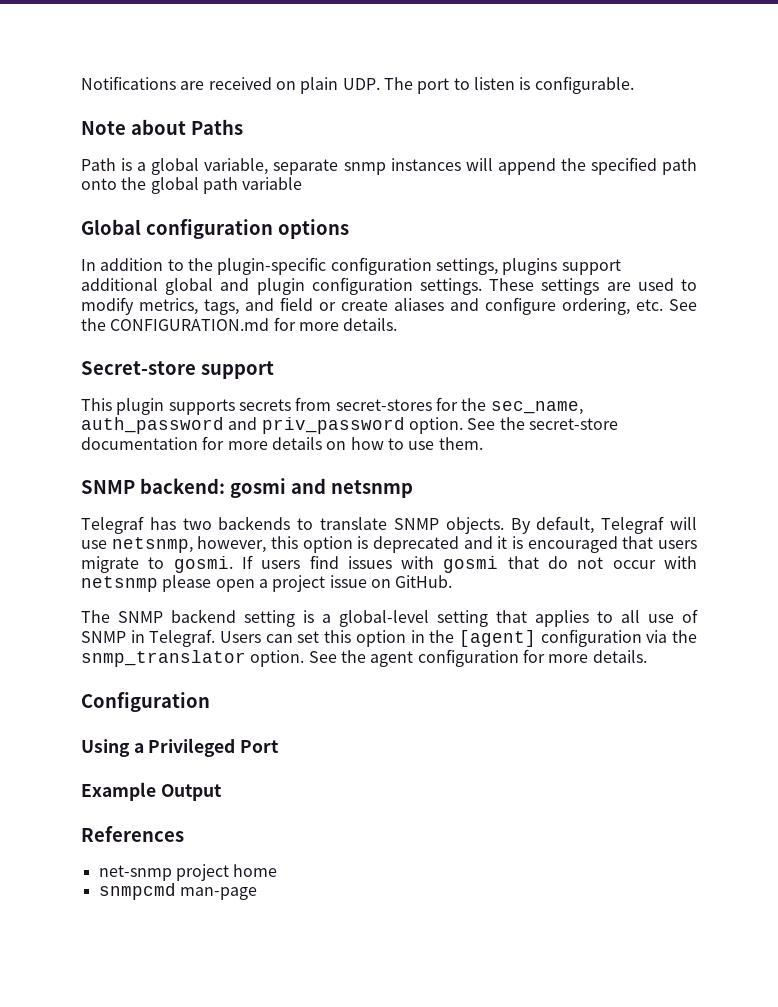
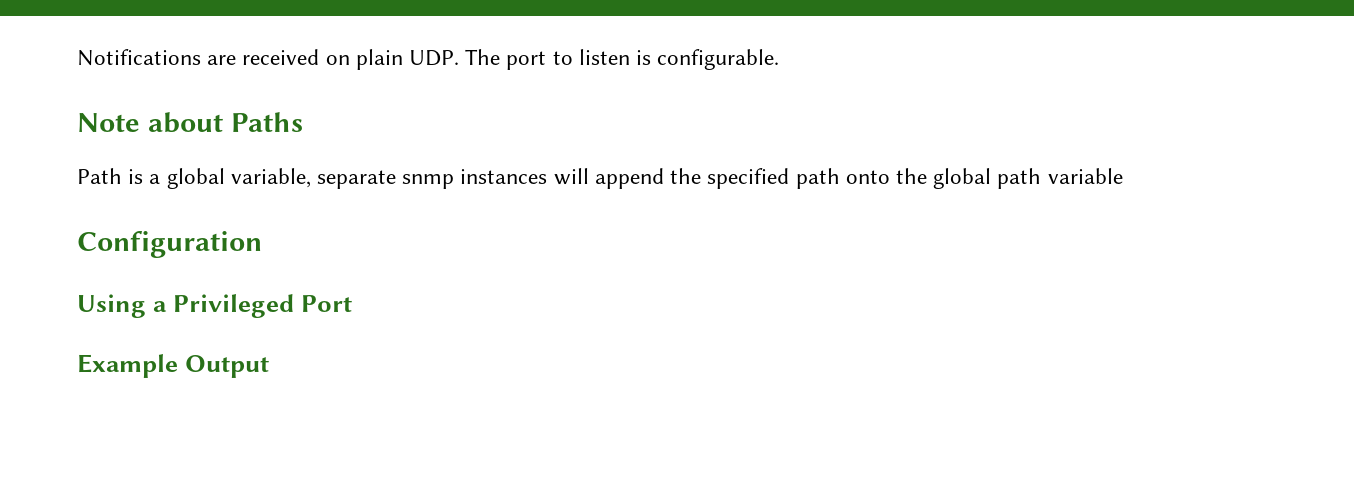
- Global configuration options
- In addition to the plugin-specific configuration settings, plugins support additional global and plugin configuration settings. These settings are used to modify metrics, tags, and field or create aliases and configure ordering, etc. See the CONFIGURATION.md for more details.
- Secret-store support
- This plugin supports secrets from secret-stores for the sec_name, auth_password and priv_password option. See the secret-store documentation for more details on how to use them.
- SNMP backend: gosmi and netsnmp
- Telegraf has two backends to translate SNMP objects. By default, Telegraf will use netsnmp, however, this option is deprecated and it is encouraged that users migrate to gosmi. If users find issues with gosmi that do not occur with netsnmp please open a project issue on GitHub.
- The SNMP backend setting is a global-level setting that applies to all use of SNMP in Telegraf. Users can set this option in the [agent] configuration via the snmp_translator option. See the agent configuration for more details.
- References
- net-snmp project home
- snmpcmd man-page

